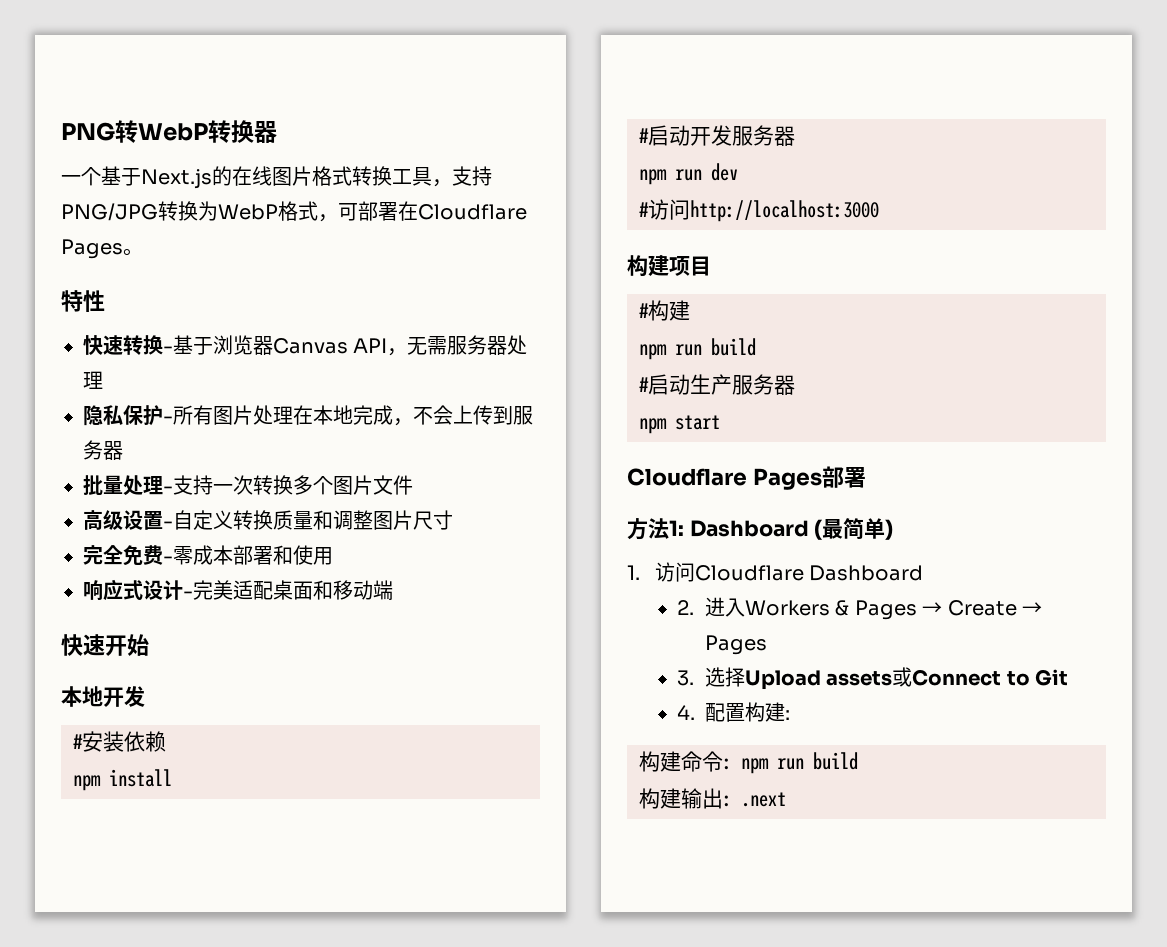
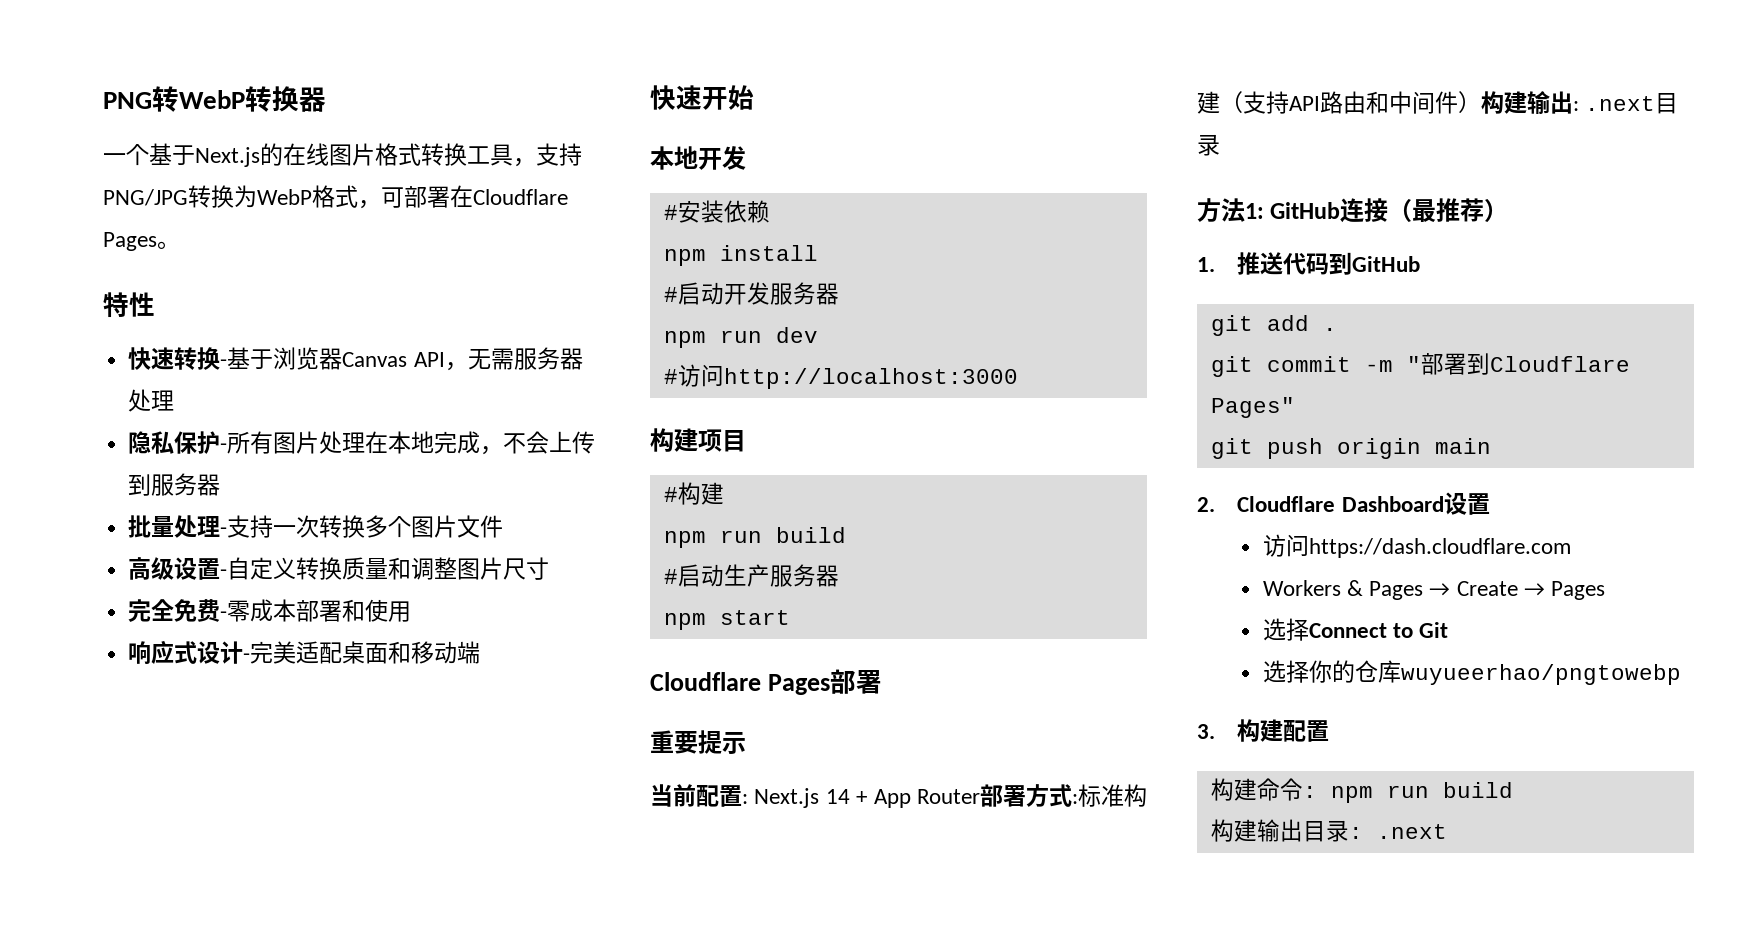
- 方法1: Dashboard (最简单)
- 1.访问Cloudflare Dashboard
- 2.进入Workers & Pages → Create → Pages
+ 重要提示
+ 当前配置: Next.js 14 + App Router部署方式:标准构建（支持API路由和中间件）构建输出: .next目录
+ 方法1: GitHub连接（最推荐）
+ 1.推送代码到GitHub
+ git add .
+ git commit -m "部署到Cloudflare Pages"
+ git push origin main
+ 2. Cloudflare Dashboard设置
+ 访问https://dash.cloudflare.com
+ Workers & Pages → Create → Pages
- 3.选择Upload assets或Connect to Git
+ 选择Connect to Git
- 4.配置构建:
+ 选择你的仓库wuyueerhao/pngtowebp
+ 3.构建配置
- 构建输出: .next
+ 构建输出目录: .next

